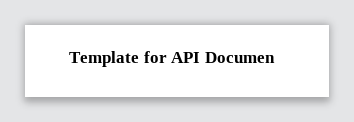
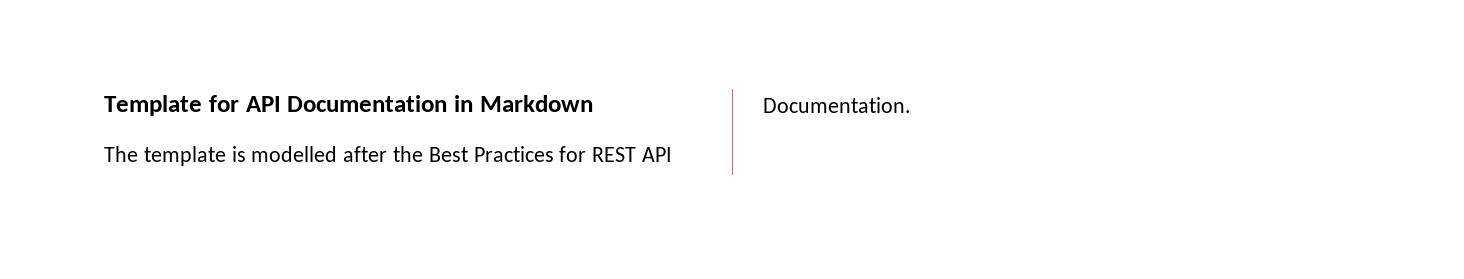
- Template for API Documen
+ Template for API Documentation in Markdown
+ The template is modelled after the Best Practices for REST API Documentation.

